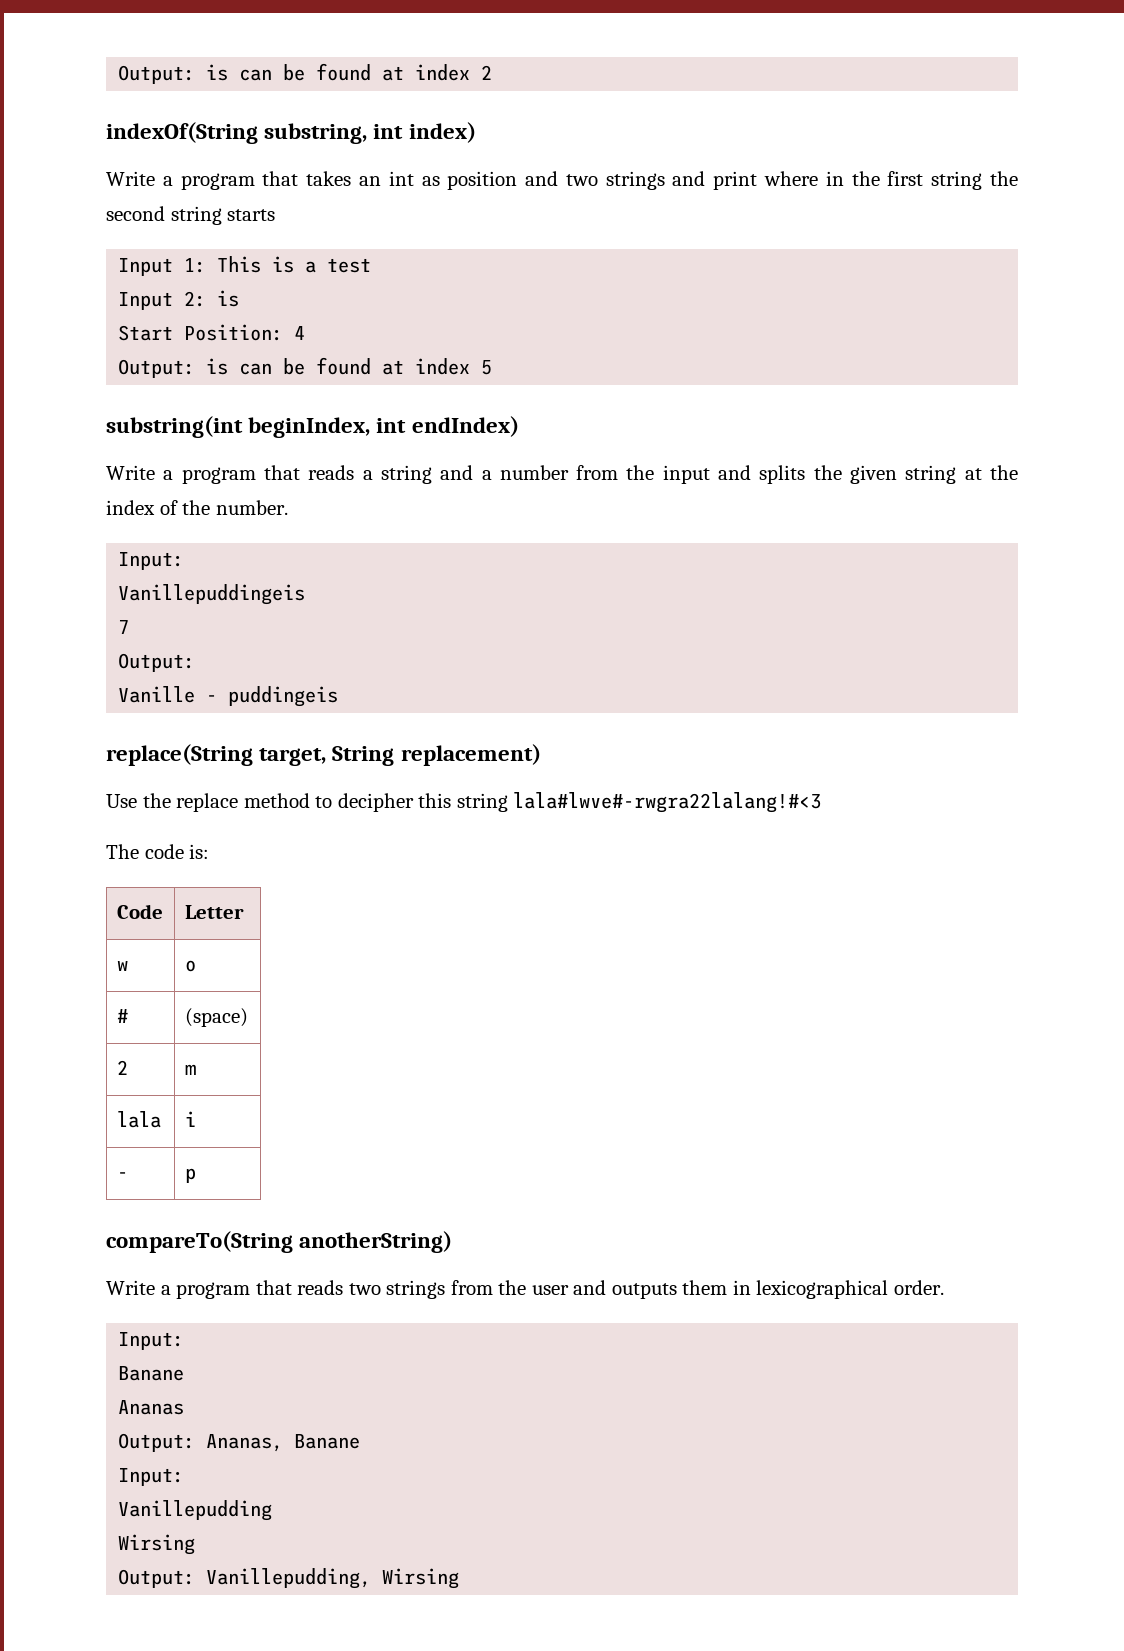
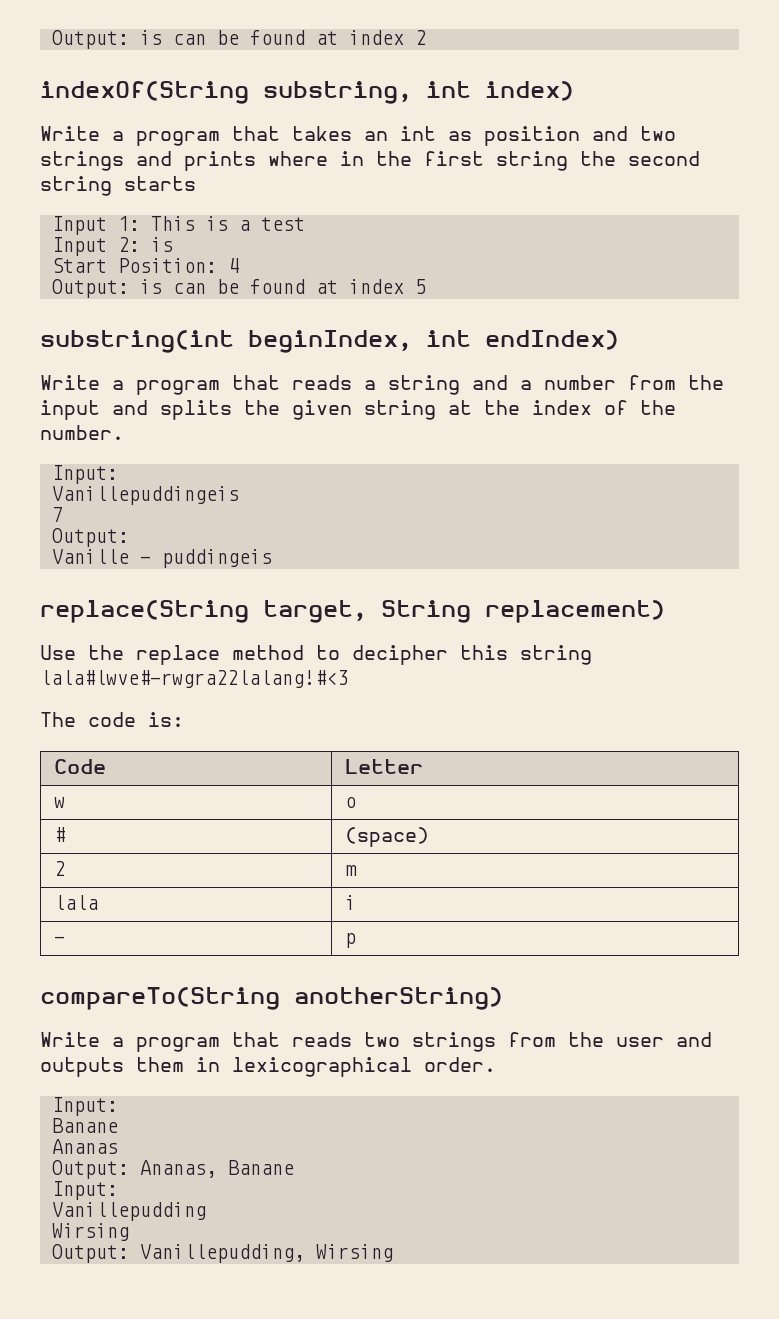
- Write a program that takes an int as position and two strings and print where in the first string the second string starts
+ Write a program that takes an int as position and two strings and prints where in the first string the second string starts

